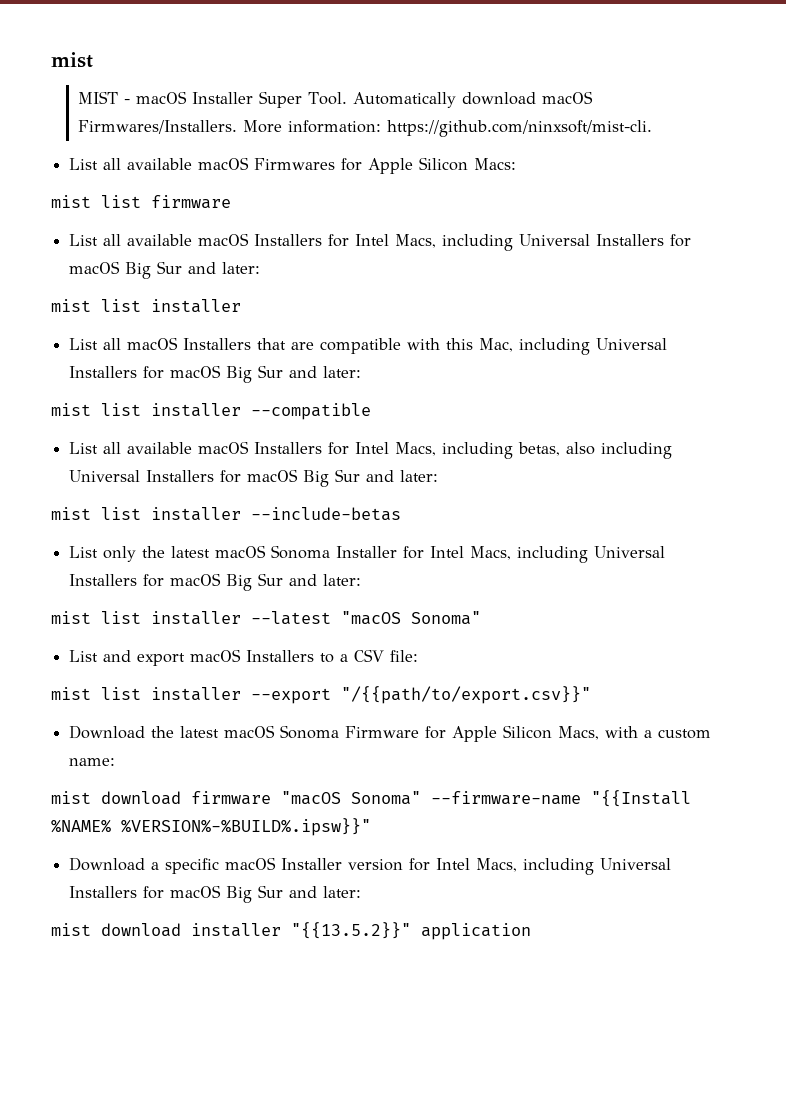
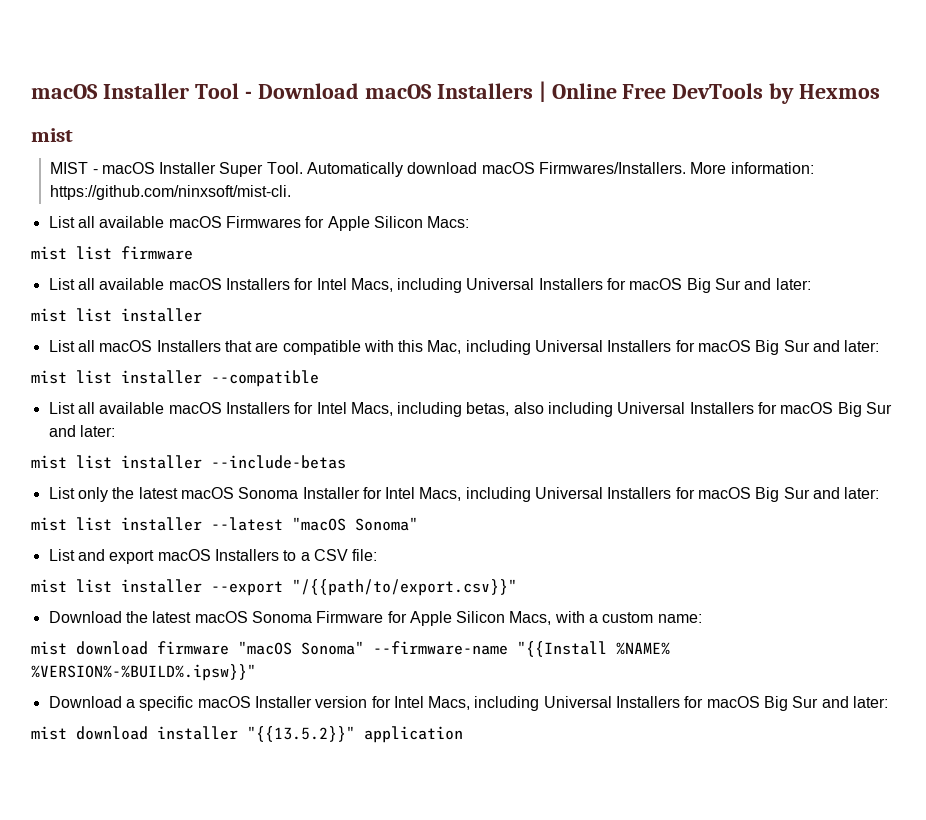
+ macOS Installer Tool - Download macOS Installers | Online Free DevTools by Hexmos

